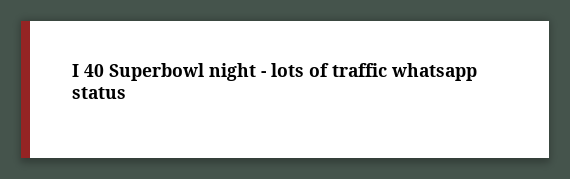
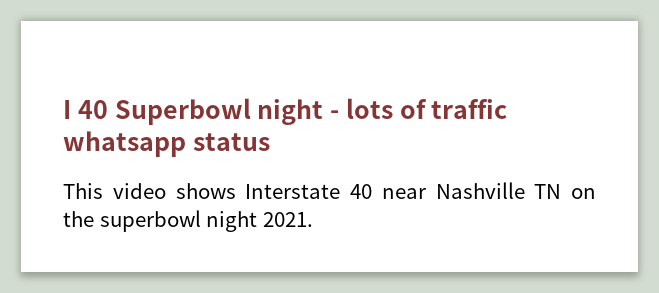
+ This video shows Interstate 40 near Nashville TN on the superbowl night 2021.

